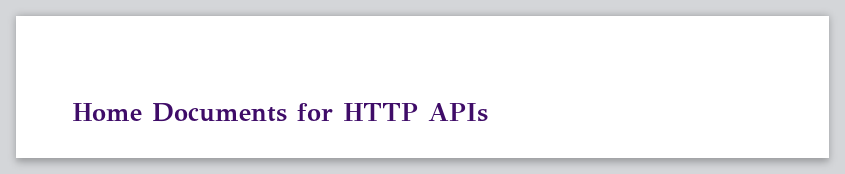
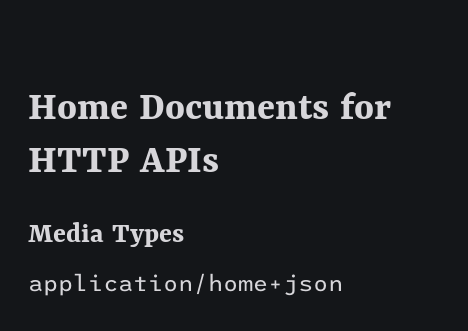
+ Media Types
+ application/home+json

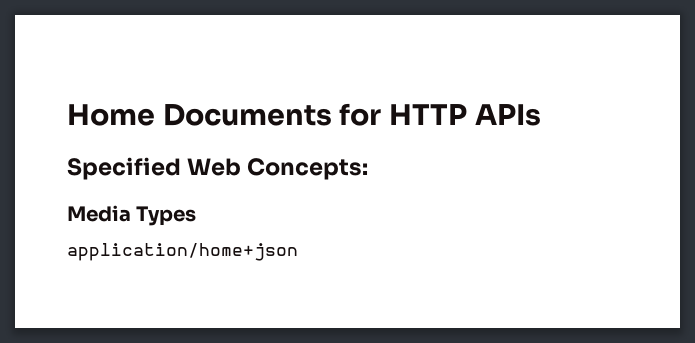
+ Specified Web Concepts:

